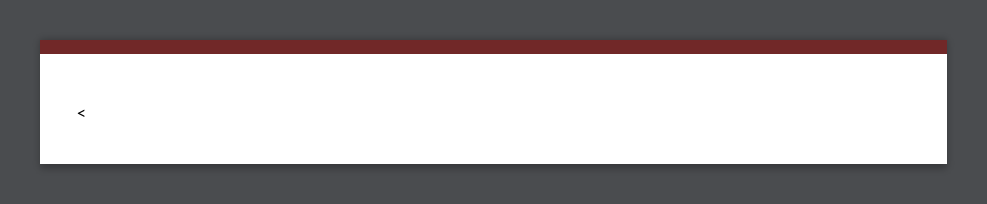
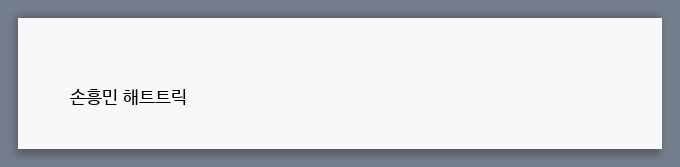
- <
+ 손흥민 해트트릭

